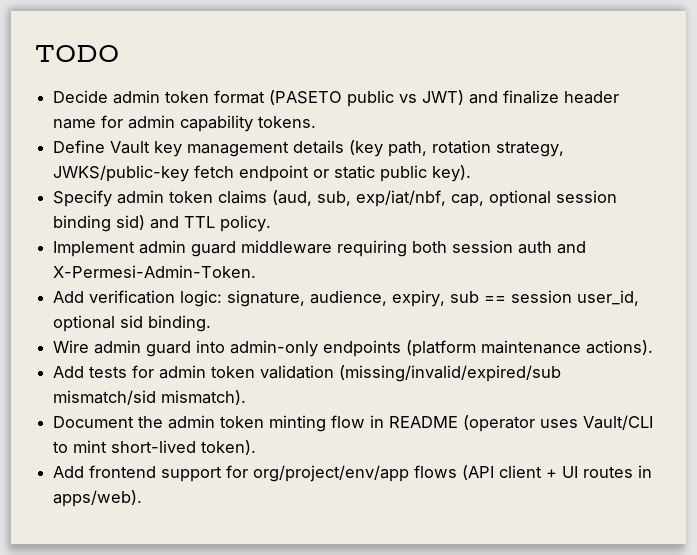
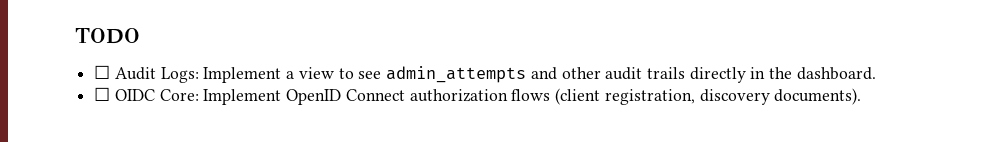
- Decide admin token format (PASETO public vs JWT) and finalize header name for admin capability tokens.
- Define Vault key management details (key path, rotation strategy, JWKS/public-key fetch endpoint or static public key).
- Specify admin token claims (aud, sub, exp/iat/nbf, cap, optional session binding sid) and TTL policy.
- Implement admin guard middleware requiring both session auth and X-Permesi-Admin-Token.
- Add verification logic: signature, audience, expiry, sub == session user_id, optional sid binding.
- Wire admin guard into admin-only endpoints (platform maintenance actions).
- Add tests for admin token validation (missing/invalid/expired/sub mismatch/sid mismatch).
- Document the admin token minting flow in README (operator uses Vault/CLI to mint short-lived token).
- Add frontend support for org/project/env/app flows (API client + UI routes in apps/web).
+ ☐ Audit Logs: Implement a view to see admin_attempts and other audit trails directly in the dashboard.
+ ☐ OIDC Core: Implement OpenID Connect authorization flows (client registration, discovery documents).

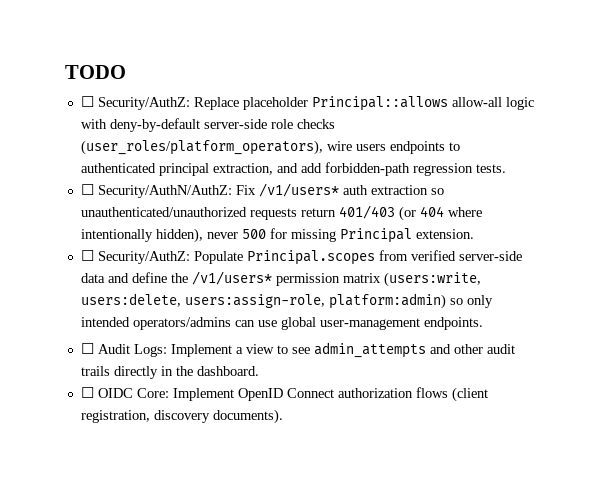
+ ☐ Security/AuthZ: Replace placeholder Principal::allows allow-all logic with deny-by-default server-side role checks (user_roles/platform_operators), wire users endpoints to authenticated principal extraction, and add forbidden-path regression tests.
+ ☐ Security/AuthN/AuthZ: Fix /v1/users* auth extraction so unauthenticated/unauthorized requests return 401/403 (or 404 where intentionally hidden), never 500 for missing Principal extension.
+ ☐ Security/AuthZ: Populate Principal.scopes from verified server-side data and define the /v1/users* permission matrix (users:write, users:delete, users:assign-role, platform:admin) so only intended operators/admins can use global user-management endpoints.

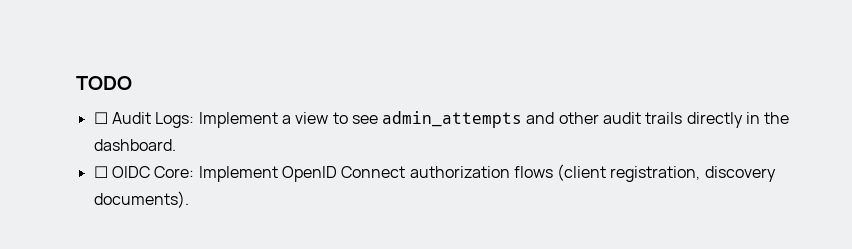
- ☐ Security/AuthZ: Replace placeholder Principal::allows allow-all logic with deny-by-default server-side role checks (user_roles/platform_operators), wire users endpoints to authenticated principal extraction, and add forbidden-path regression tests.
- ☐ Security/AuthN/AuthZ: Fix /v1/users* auth extraction so unauthenticated/unauthorized requests return 401/403 (or 404 where intentionally hidden), never 500 for missing Principal extension.
- ☐ Security/AuthZ: Populate Principal.scopes from verified server-side data and define the /v1/users* permission matrix (users:write, users:delete, users:assign-role, platform:admin) so only intended operators/admins can use global user-management endpoints.

